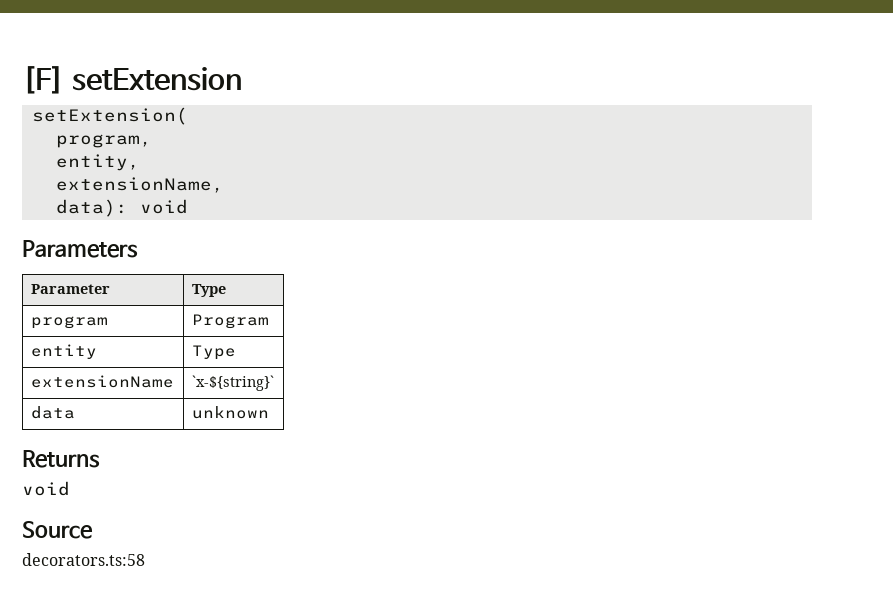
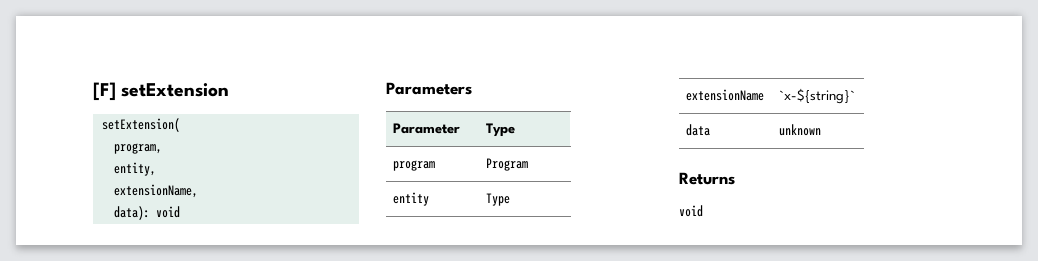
- Source
- decorators.ts:58

